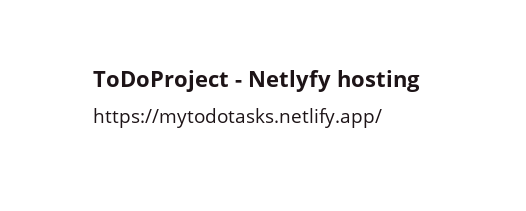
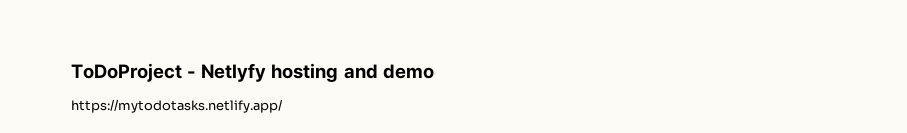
- ToDoProject - Netlyfy hosting
+ ToDoProject - Netlyfy hosting and demo

